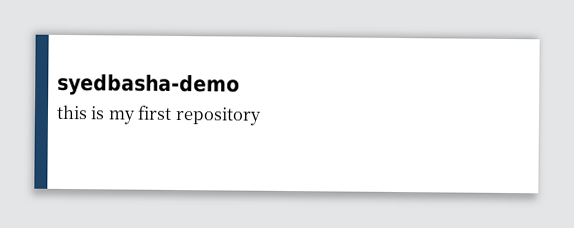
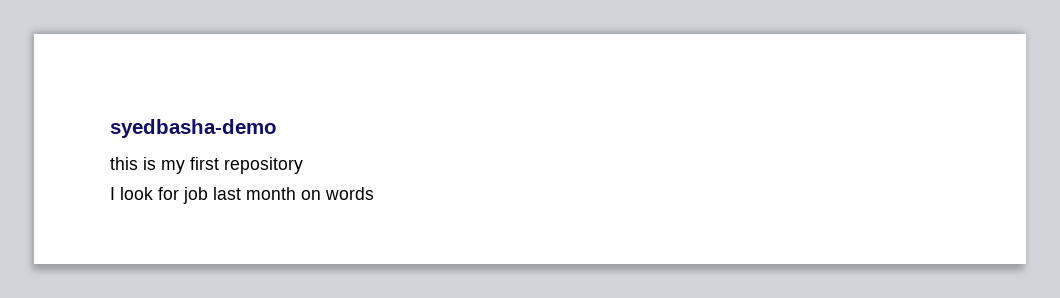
+ I look for job last month on words

